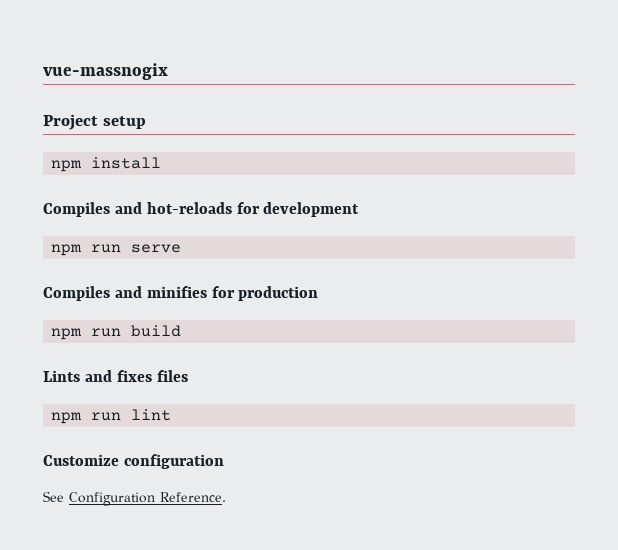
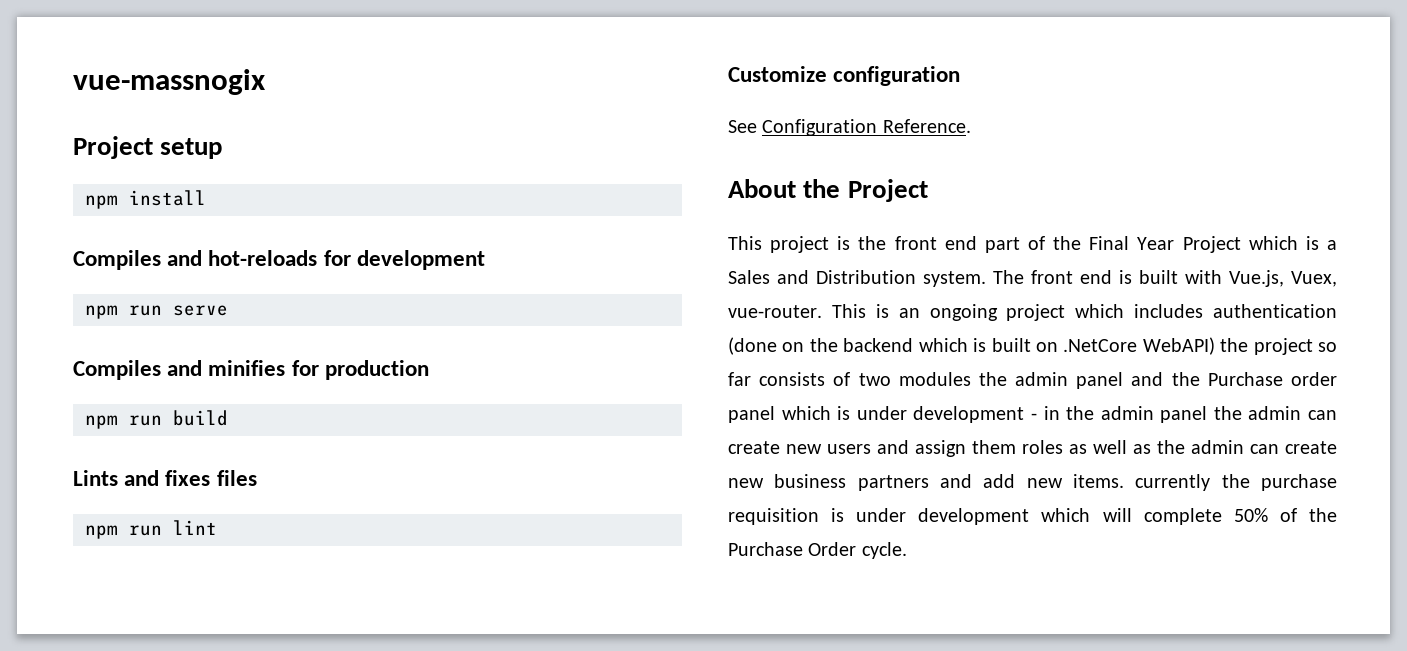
+ About the Project
+ This project is the front end part of the Final Year Project which is a Sales and Distribution system. The front end is built with Vue.js, Vuex, vue-router. This is an ongoing project which includes authentication (done on the backend which is built on .NetCore WebAPI) the project so far consists of two modules the admin panel and the Purchase order panel which is under development - in the admin panel the admin can create new users and assign them roles as well as the admin can create new business partners and add new items. currently the purchase requisition is under development which will complete 50% of the Purchase Order cycle.

